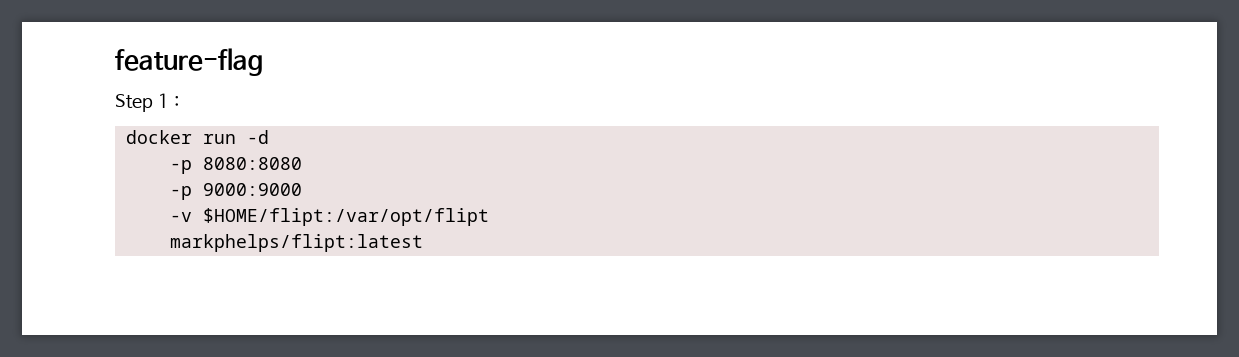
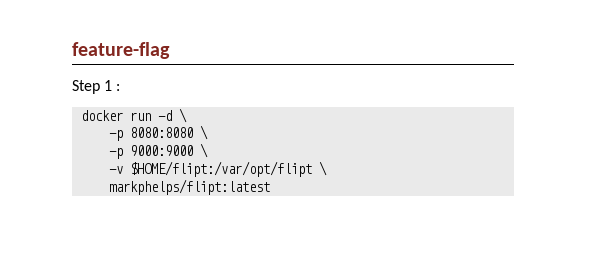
- docker run -d
+ docker run -d \
- -p 8080:8080
+ -p 8080:8080 \
- -p 9000:9000
+ -p 9000:9000 \
- -v $HOME/flipt:/var/opt/flipt
+ -v $HOME/flipt:/var/opt/flipt \

